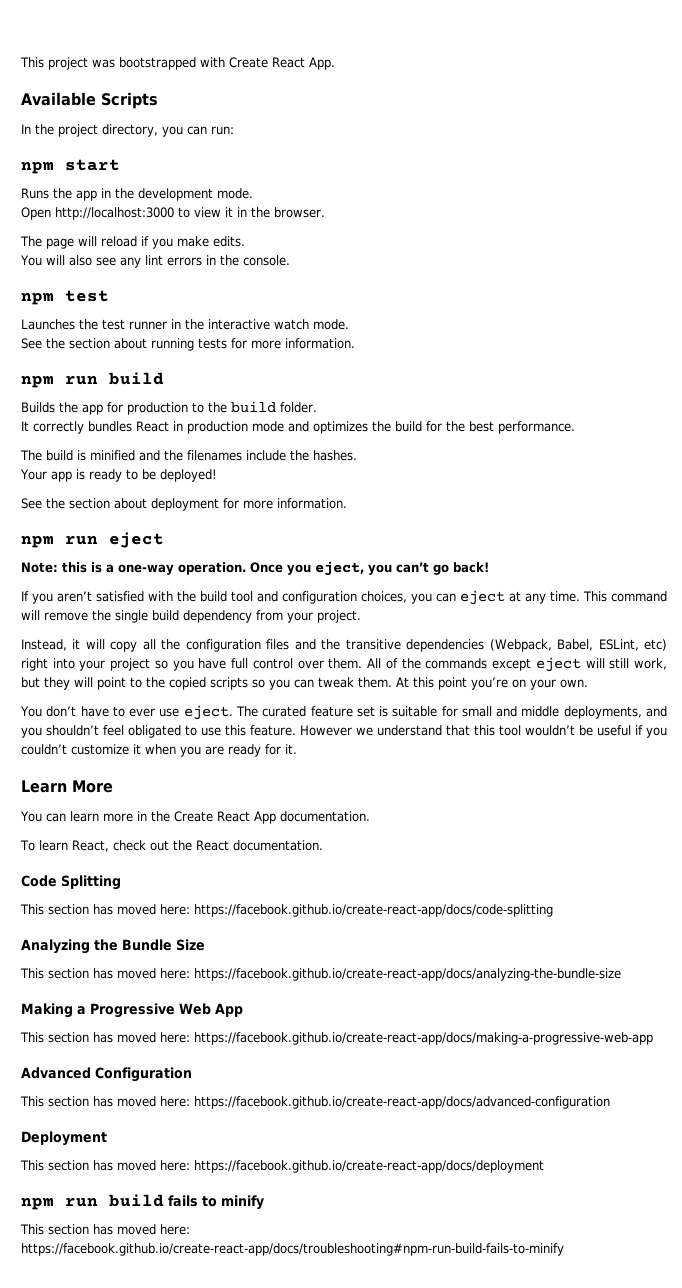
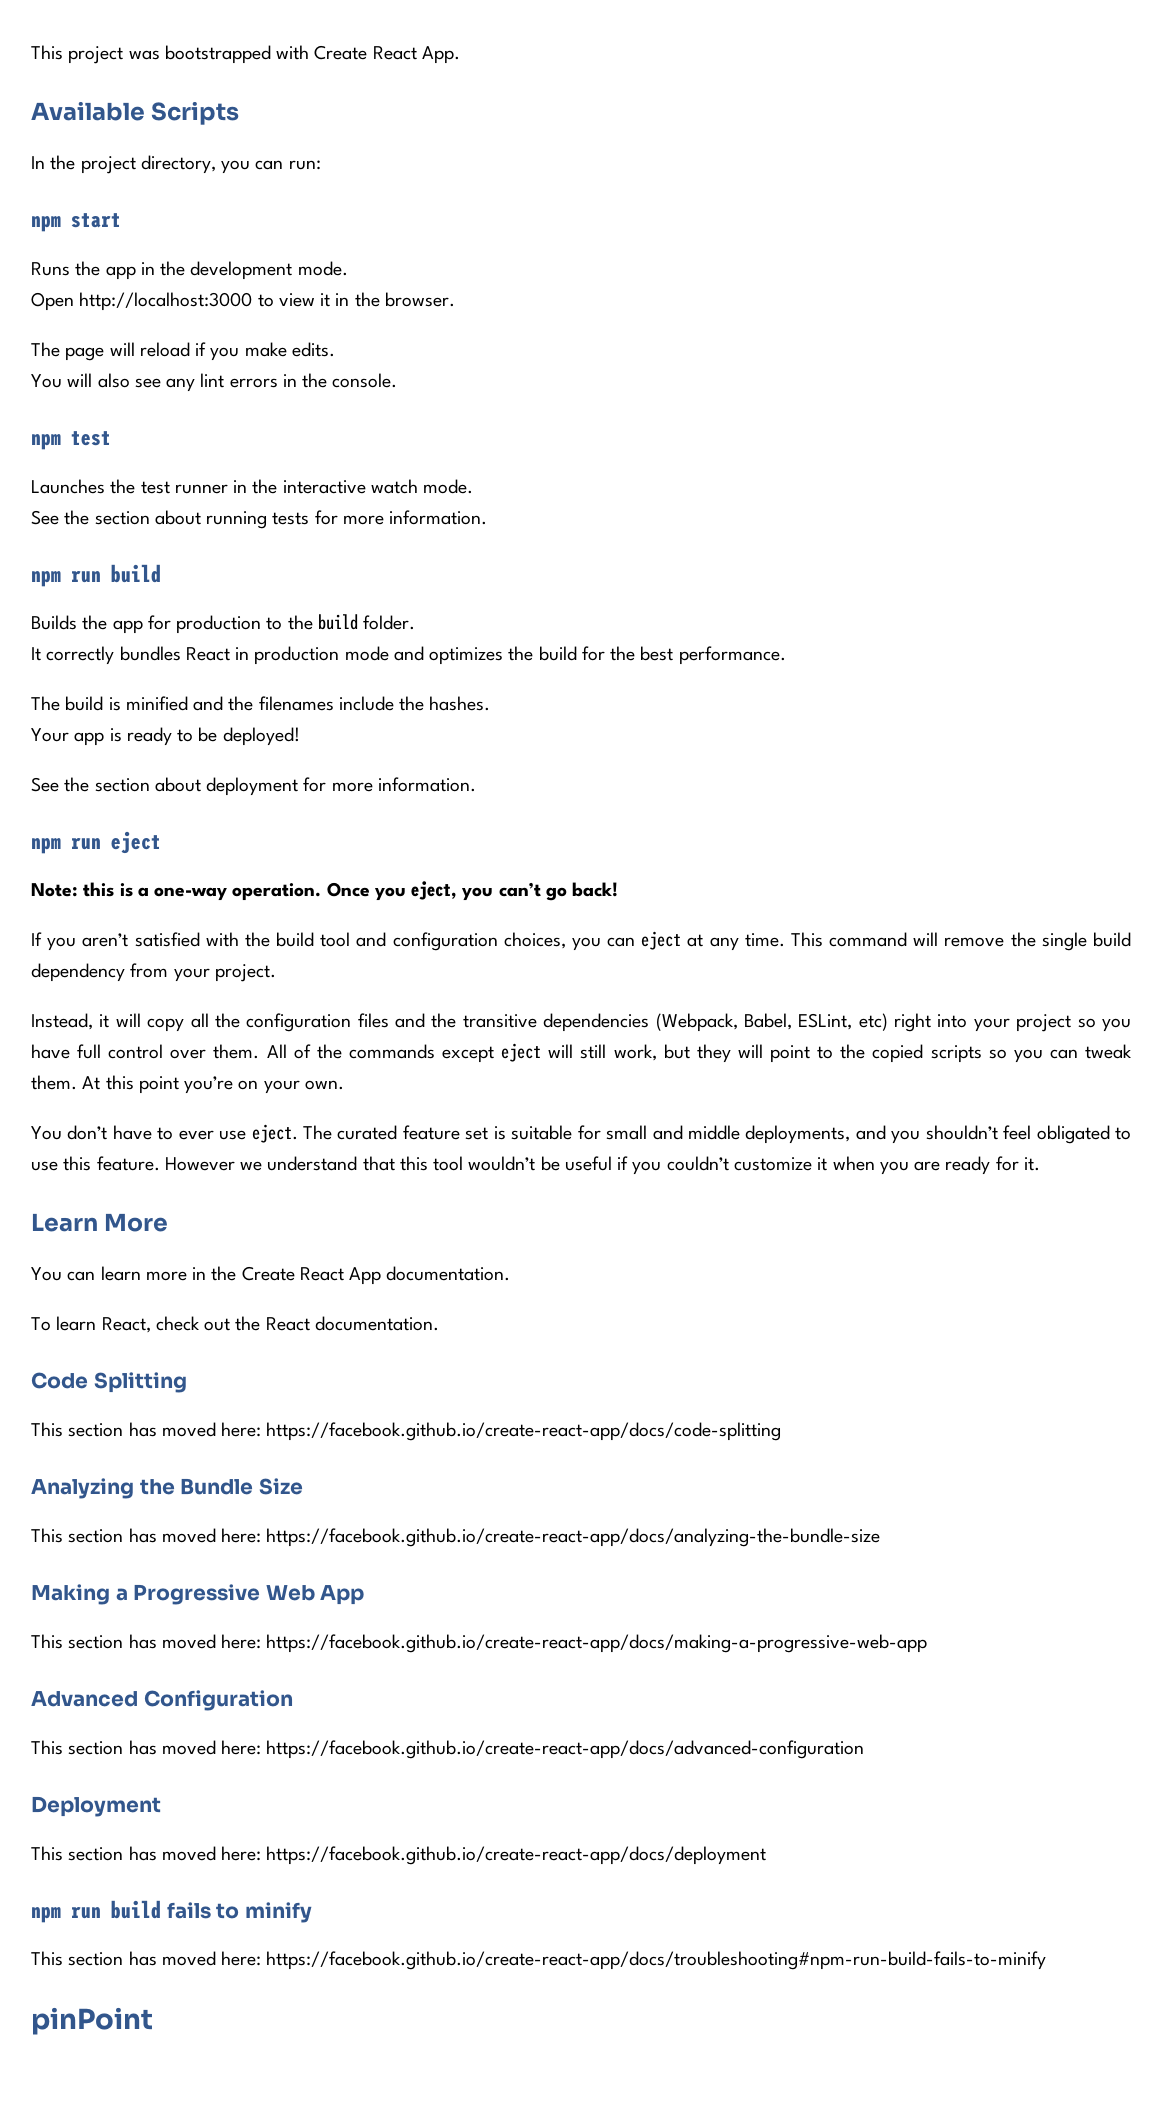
+ pinPoint

